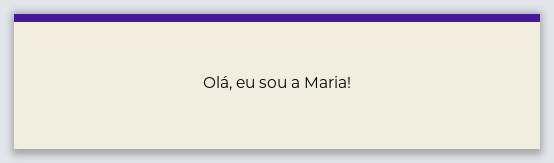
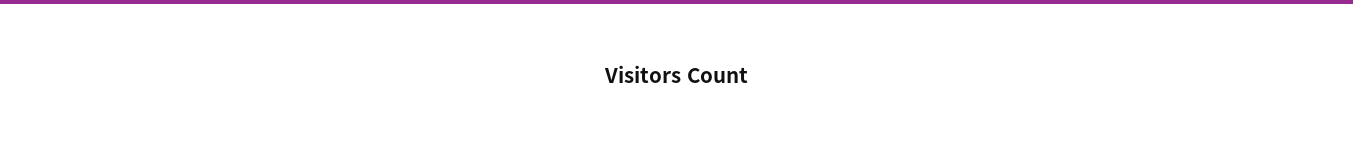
- Olá, eu sou a Maria!
+ Visitors Count

